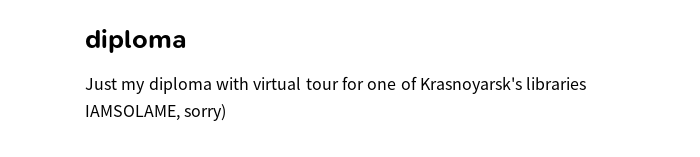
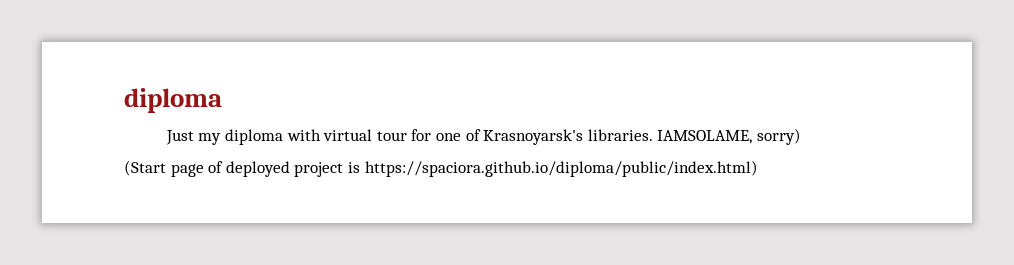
- Just my diploma with virtual tour for one of Krasnoyarsk's libraries IAMSOLAME, sorry)
+ Just my diploma with virtual tour for one of Krasnoyarsk's libraries. IAMSOLAME, sorry)
+ (Start page of deployed project is https://spaciora.github.io/diploma/public/index.html)

